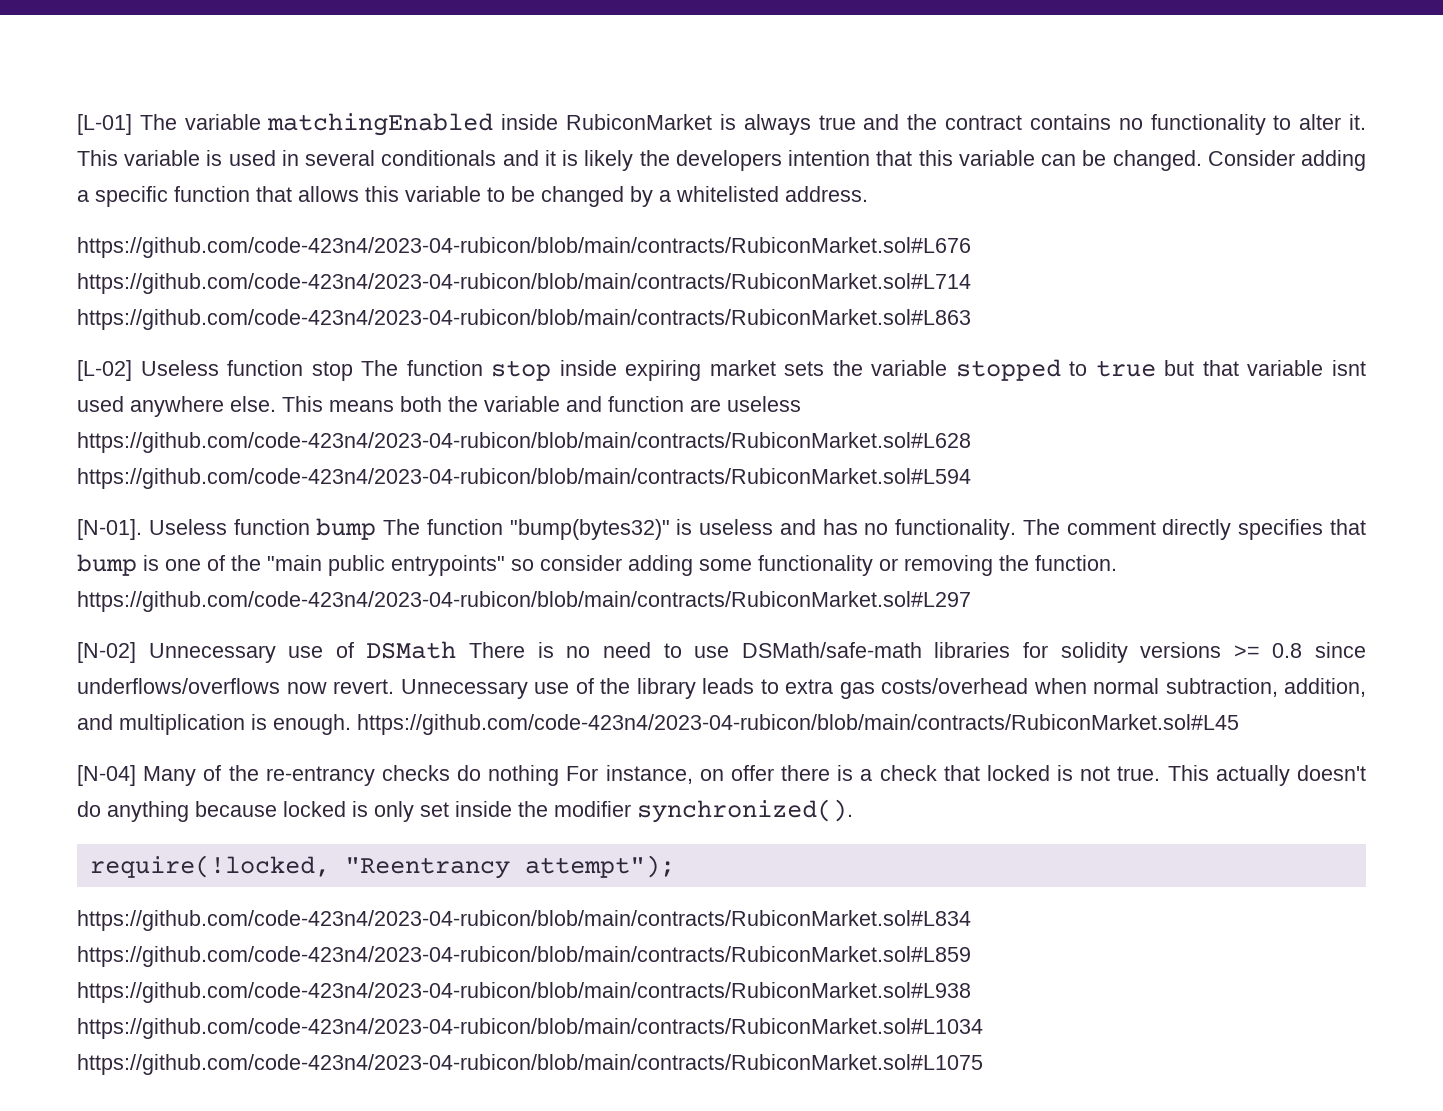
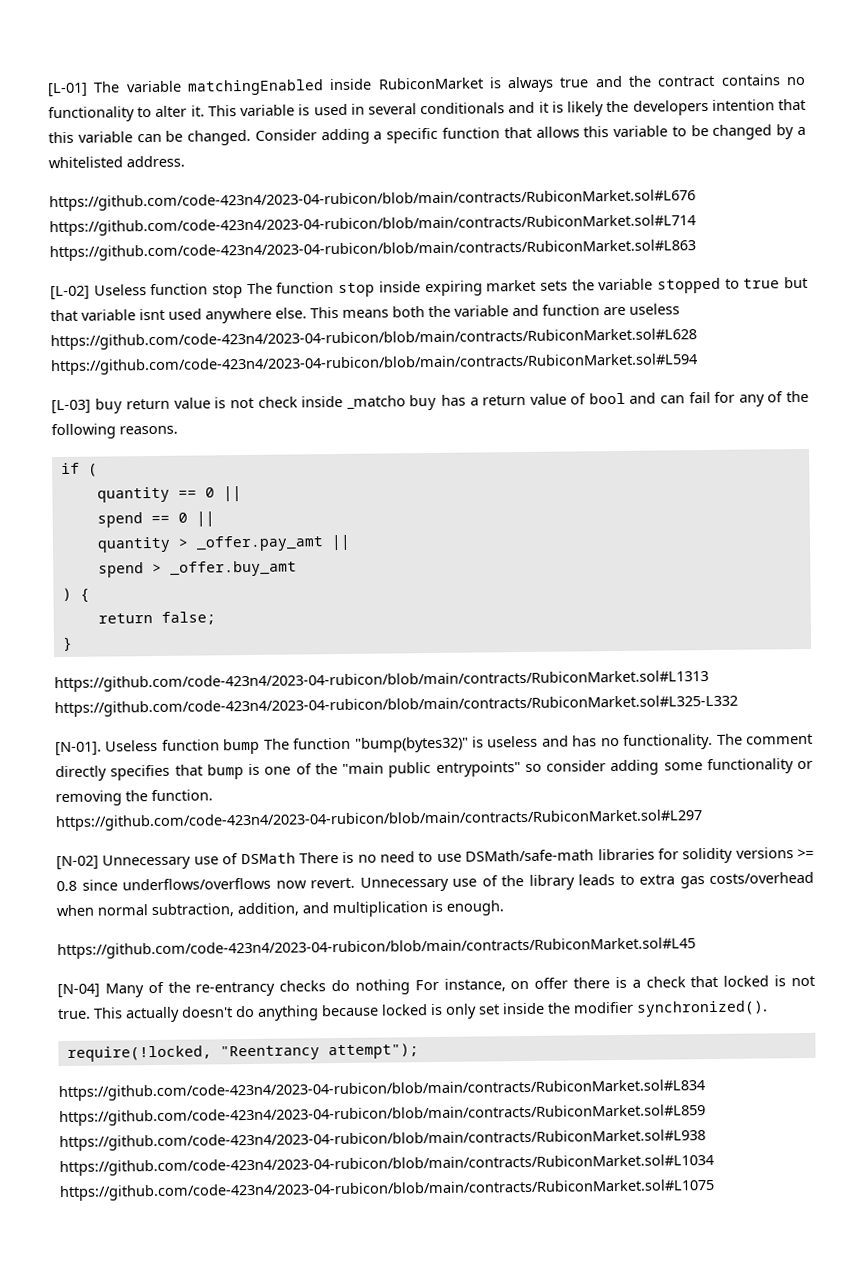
+ [L-03] buy return value is not check inside _matcho buy has a return value of bool and can fail for any of the following reasons.
+ if (
+ quantity == 0 ||
+ spend == 0 ||
+ quantity > _offer.pay_amt ||
+ spend > _offer.buy_amt
+ ) {
+ return false;
+ }
+ https://github.com/code-423n4/2023-04-rubicon/blob/main/contracts/RubiconMarket.sol#L1313 https://github.com/code-423n4/2023-04-rubicon/blob/main/contracts/RubiconMarket.sol#L325-L332
- Unnecessary use of the library leads to extra gas costs/overhead when normal subtraction, addition, and multiplication is enough. https://github.com/code-423n4/2023-04-rubicon/blob/main/contracts/RubiconMarket.sol#L45
+ Unnecessary use of the library leads to extra gas costs/overhead when normal subtraction, addition, and multiplication is enough.
+ https://github.com/code-423n4/2023-04-rubicon/blob/main/contracts/RubiconMarket.sol#L45

